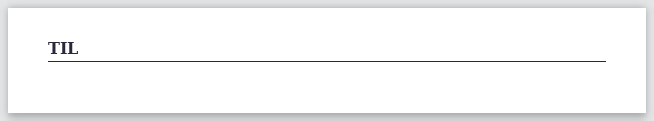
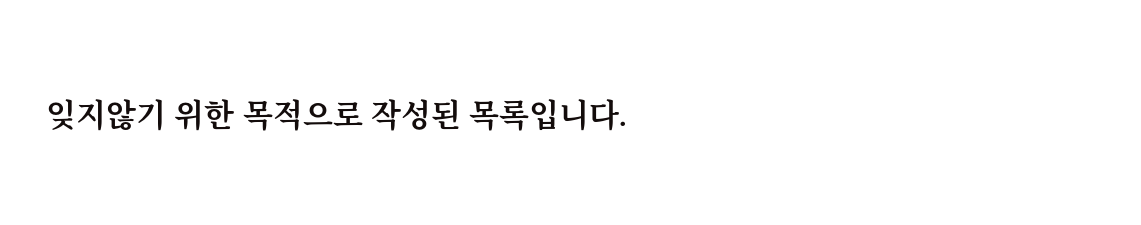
- TIL
+ 잊지않기 위한 목적으로 작성된 목록입니다.

